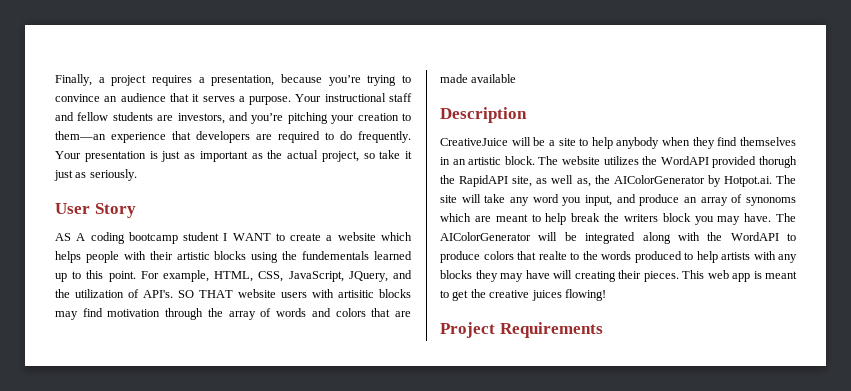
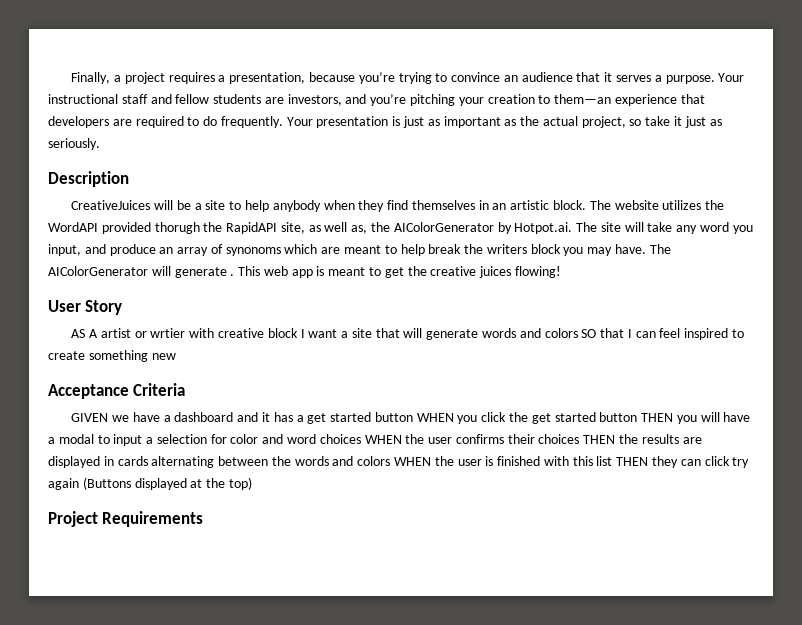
- User Story
- AS A coding bootcamp student I WANT to create a website which helps people with their artistic blocks using the fundementals learned up to this point. For example, HTML, CSS, JavaScript, JQuery, and the utilization of API's. SO THAT website users with artisitic blocks may find motivation through the array of words and colors that are made available
- CreativeJuice will be a site to help anybody when they find themselves in an artistic block.
+ CreativeJuices will be a site to help anybody when they find themselves in an artistic block.
- The AIColorGenerator will be integrated along with the WordAPI to produce colors that realte to the words produced to help artists with any blocks they may have will creating their pieces.
+ The AIColorGenerator will generate .
+ User Story
+ AS A artist or wrtier with creative block I want a site that will generate words and colors SO that I can feel inspired to create something new
+ Acceptance Criteria
+ GIVEN we have a dashboard and it has a get started button WHEN you click the get started button THEN you will have a modal to input a selection for color and word choices WHEN the user confirms their choices THEN the results are displayed in cards alternating between the words and colors WHEN the user is finished with this list THEN they can click try again (Buttons displayed at the top)

